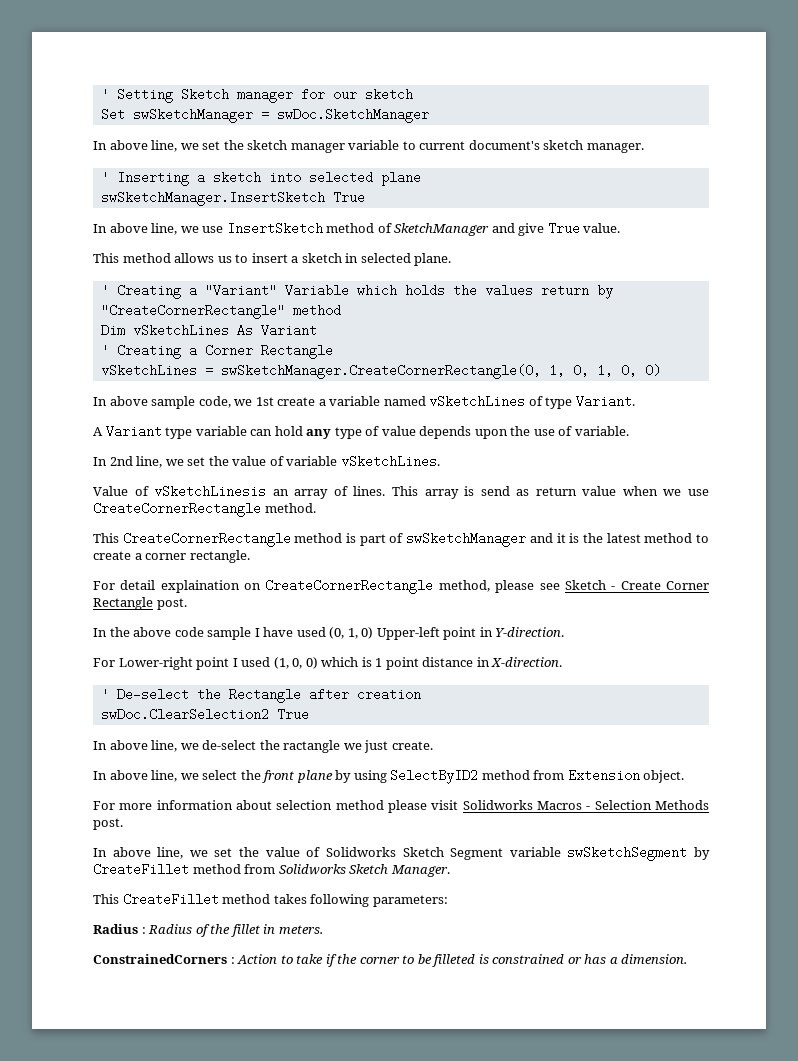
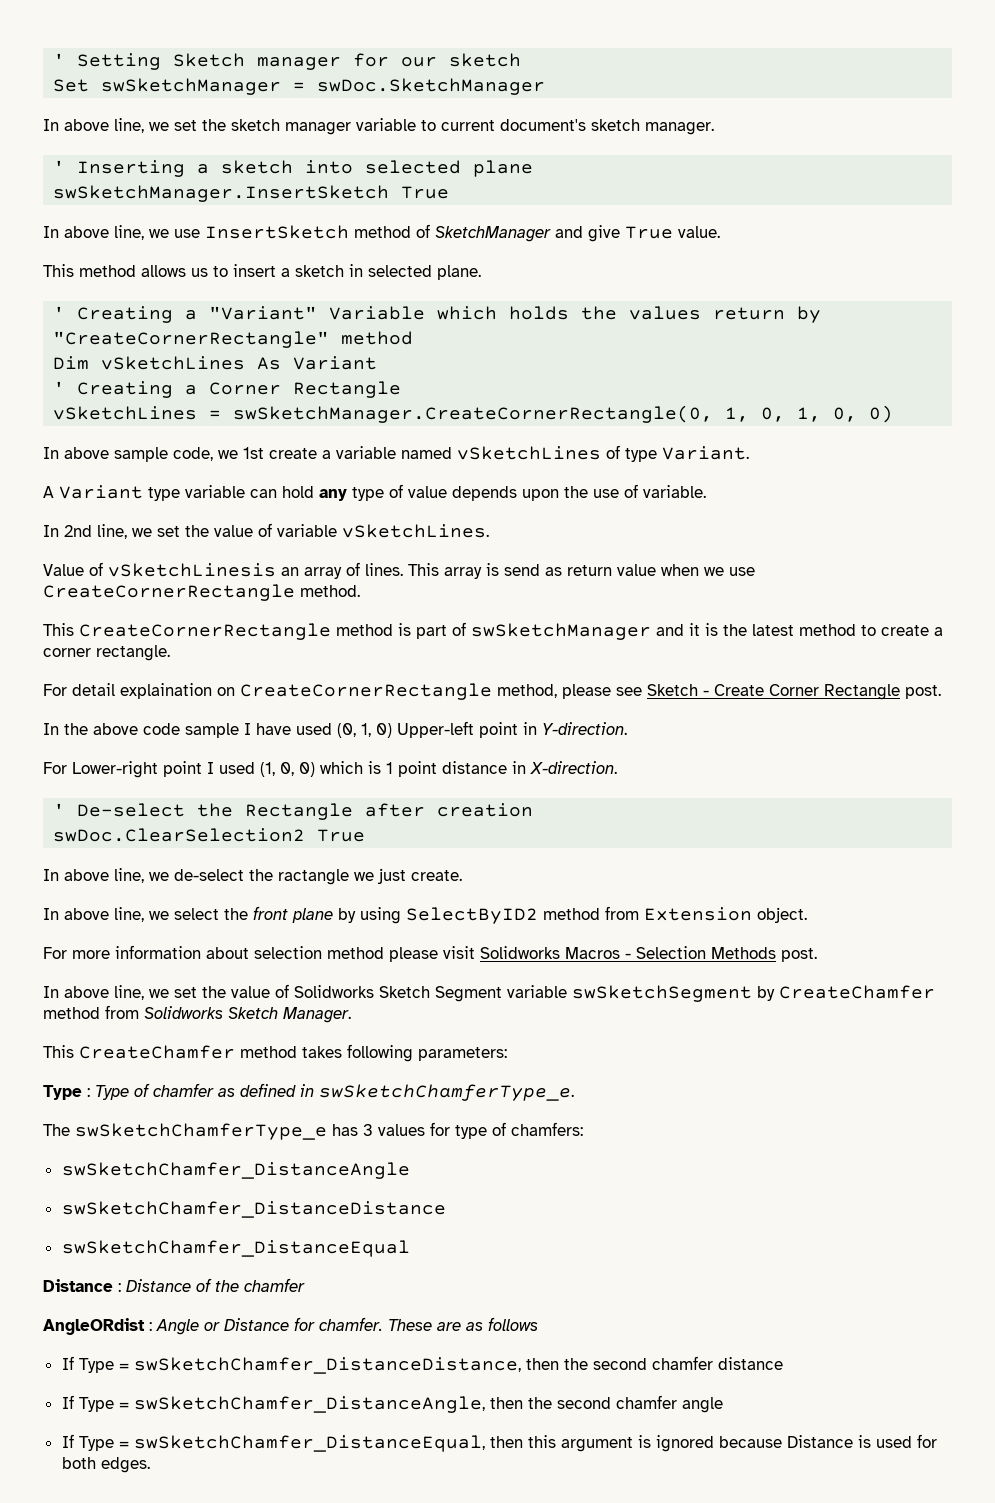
- In above line, we set the value of Solidworks Sketch Segment variable swSketchSegment by CreateFillet method from Solidworks Sketch Manager.
+ In above line, we set the value of Solidworks Sketch Segment variable swSketchSegment by CreateChamfer method from Solidworks Sketch Manager.
- This CreateFillet method takes following parameters:
+ This CreateChamfer method takes following parameters:
- Radius : Radius of the fillet in meters.
- ConstrainedCorners : Action to take if the corner to be filleted is constrained or has a dimension.
+ Type : Type of chamfer as defined in swSketchChamferType_e.
+ The swSketchChamferType_e has 3 values for type of chamfers:
+ swSketchChamfer_DistanceAngle
+ swSketchChamfer_DistanceDistance
+ swSketchChamfer_DistanceEqual
+ Distance : Distance of the chamfer
+ AngleORdist : Angle or Distance for chamfer. These are as follows
+ If Type = swSketchChamfer_DistanceDistance, then the second chamfer distance
+ If Type = swSketchChamfer_DistanceAngle, then the second chamfer angle
+ If Type = swSketchChamfer_DistanceEqual, then this argument is ignored because Distance is used for both edges.

